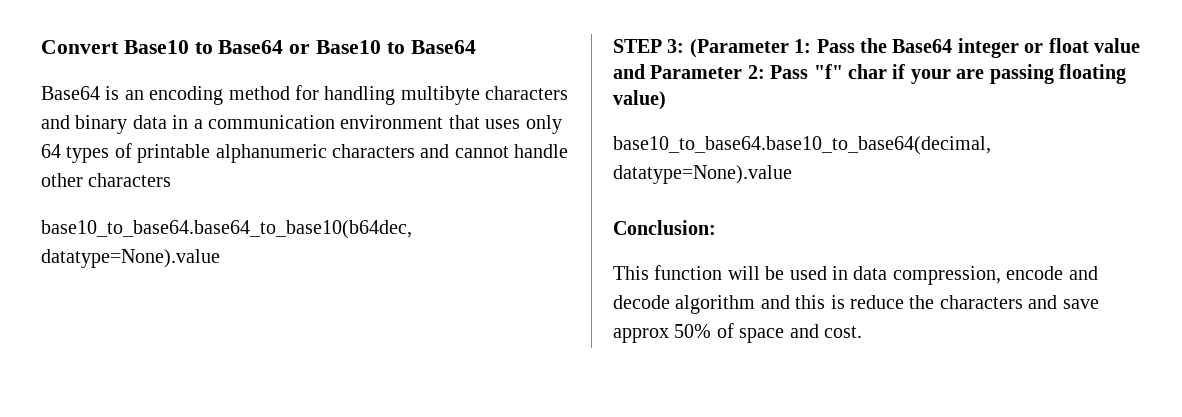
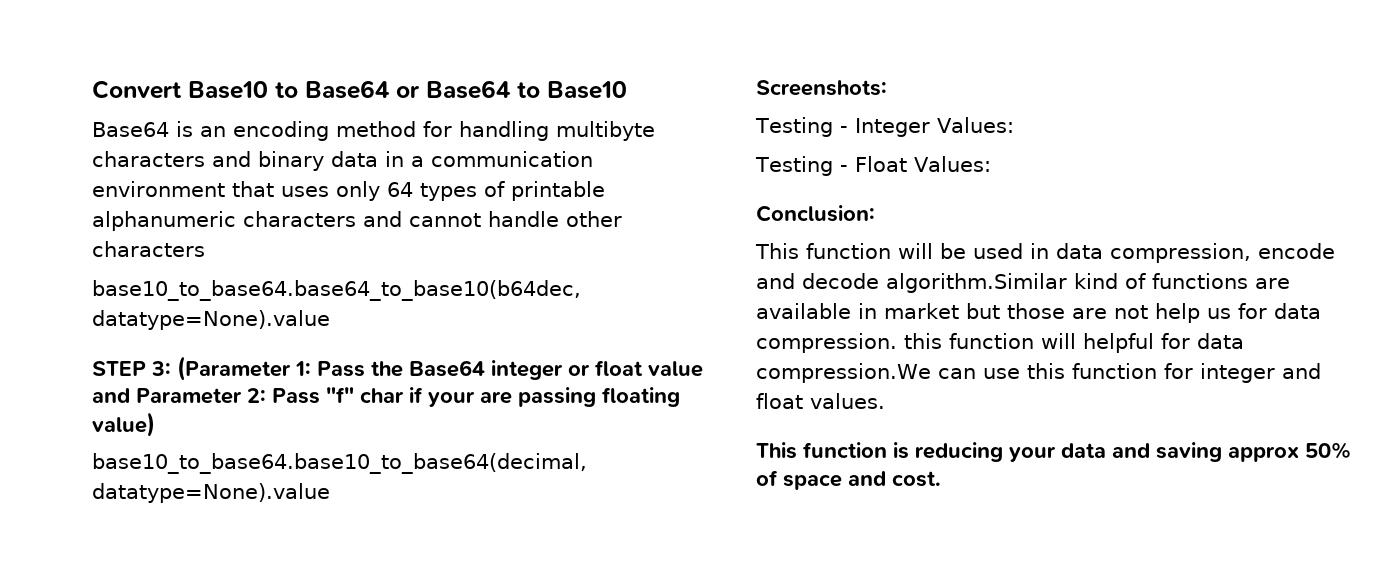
- Convert Base10 to Base64 or Base10 to Base64
+ Convert Base10 to Base64 or Base64 to Base10
+ Screenshots:
+ Testing - Integer Values:
+ Testing - Float Values:
- This function will be used in data compression, encode and decode algorithm and this is reduce the characters and save approx 50% of space and cost.
+ This function will be used in data compression, encode and decode algorithm.Similar kind of functions are available in market but those are not help us for data compression. this function will helpful for data compression.We can use this function for integer and float values.
+ This function is reducing your data and saving approx 50% of space and cost.

